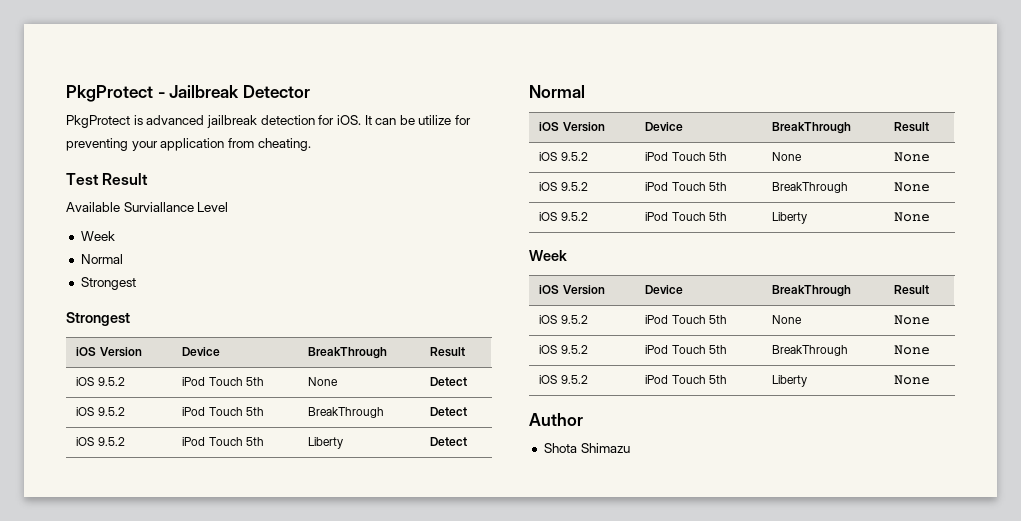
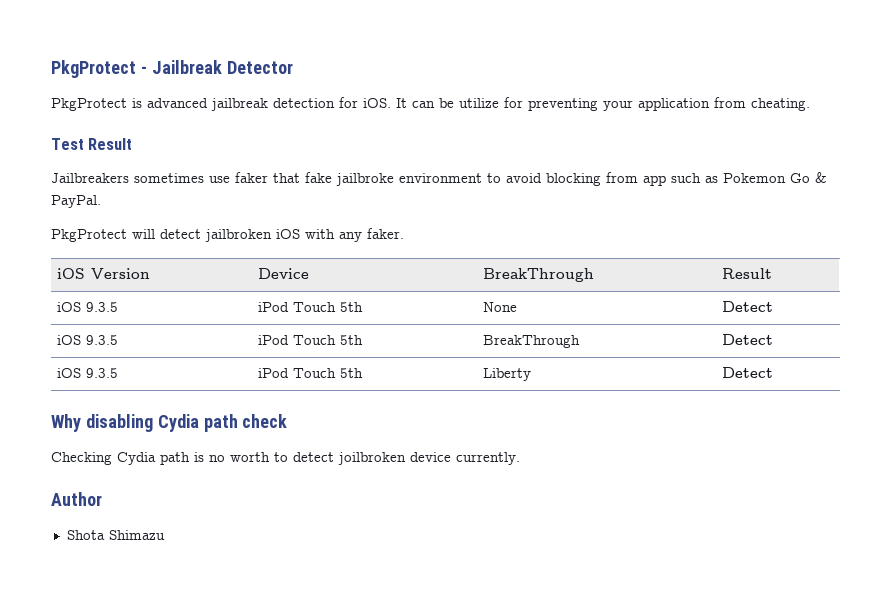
- Available Surviallance Level
- Week
- Normal
- Strongest
- Strongest
+ Jailbreakers sometimes use faker that fake jailbroke environment to avoid blocking from app such as Pokemon Go & PayPal.
+ PkgProtect will detect jailbroken iOS with any faker.
  iOS Version | Device | BreakThrough | Result
- iOS 9.5.2 | iPod Touch 5th | None | Detect
+ iOS 9.3.5 | iPod Touch 5th | None | Detect
- iOS 9.5.2 | iPod Touch 5th | BreakThrough | Detect
+ iOS 9.3.5 | iPod Touch 5th | BreakThrough | Detect
- iOS 9.5.2 | iPod Touch 5th | Liberty | Detect
- Normal
- iOS Version | Device | BreakThrough | Result
- iOS 9.5.2 | iPod Touch 5th | None | None
- iOS 9.5.2 | iPod Touch 5th | BreakThrough | None
- iOS 9.5.2 | iPod Touch 5th | Liberty | None
- Week
- iOS Version | Device | BreakThrough | Result
- iOS 9.5.2 | iPod Touch 5th | None | None
- iOS 9.5.2 | iPod Touch 5th | BreakThrough | None
- iOS 9.5.2 | iPod Touch 5th | Liberty | None
+ iOS 9.3.5 | iPod Touch 5th | Liberty | Detect
+ Why disabling Cydia path check
+ Checking Cydia path is no worth to detect joilbroken device currently.

